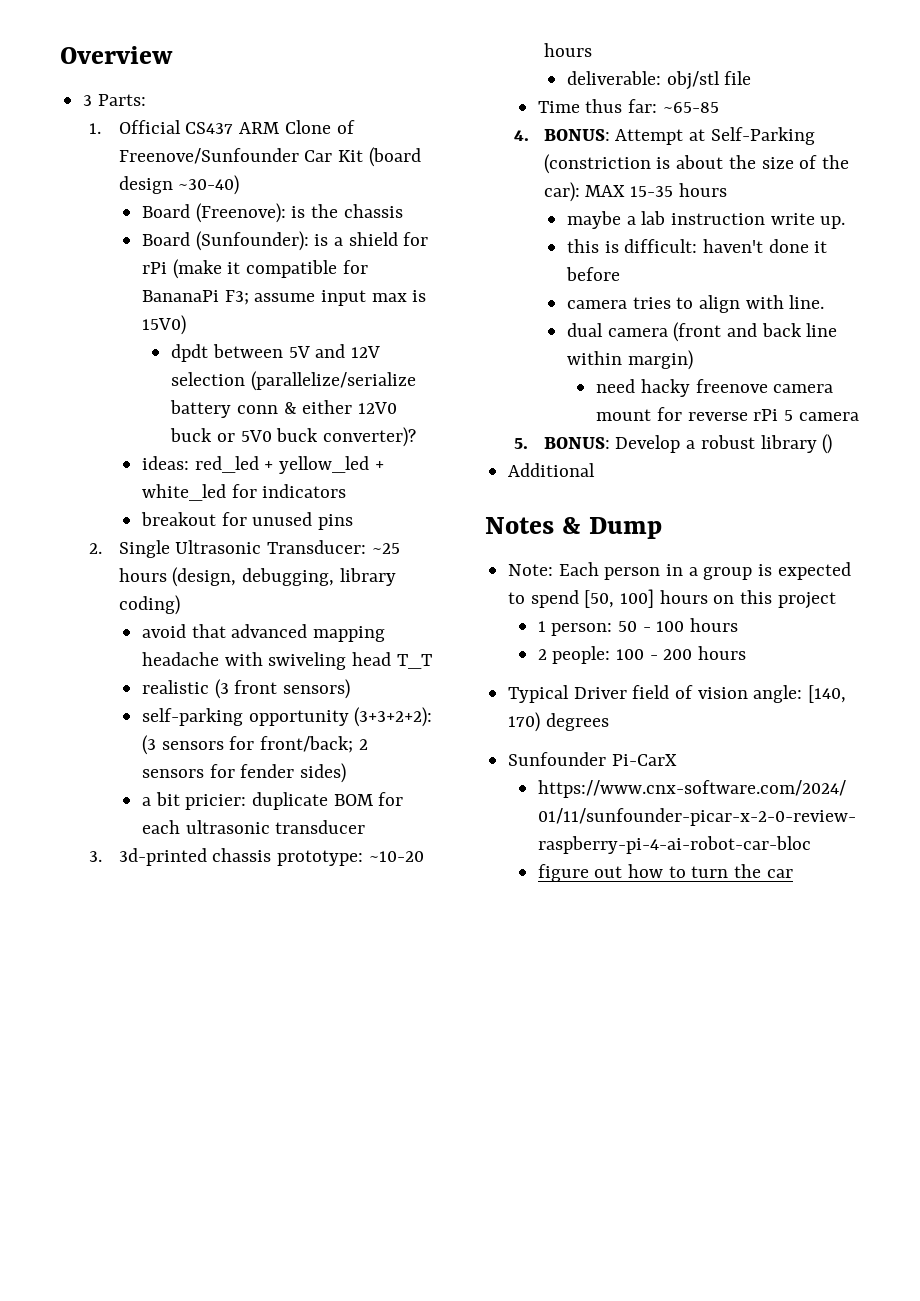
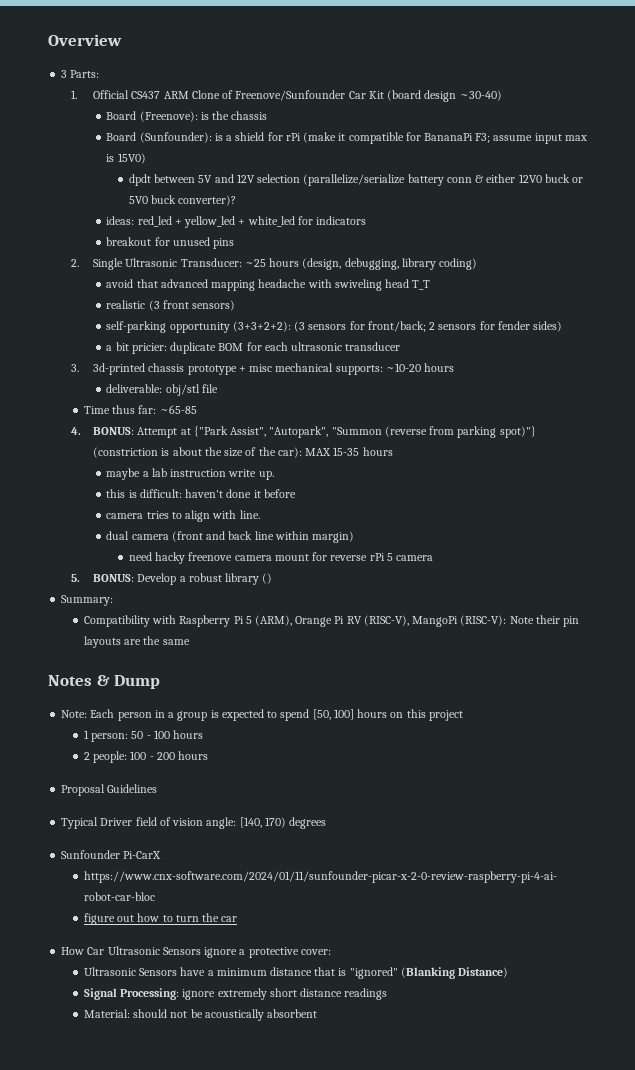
- 3. 3d-printed chassis prototype: ~10-20 hours
+ 3. 3d-printed chassis prototype + misc mechanical supports: ~10-20 hours
- 4. BONUS: Attempt at Self-Parking (constriction is about the size of the car): MAX 15-35 hours
+ 4. BONUS: Attempt at {"Park Assist", "Autopark", "Summon (reverse from parking spot)"} (constriction is about the size of the car): MAX 15-35 hours
- Additional
+ Summary:
+ Compatibility with Raspberry Pi 5 (ARM), Orange Pi RV (RISC-V), MangoPi (RISC-V): Note their pin layouts are the same
+ Proposal Guidelines
+ How Car Ultrasonic Sensors ignore a protective cover:
+ Ultrasonic Sensors have a minimum distance that is "ignored" (Blanking Distance)
+ Signal Processing: ignore extremely short distance readings
+ Material: should not be acoustically absorbent

